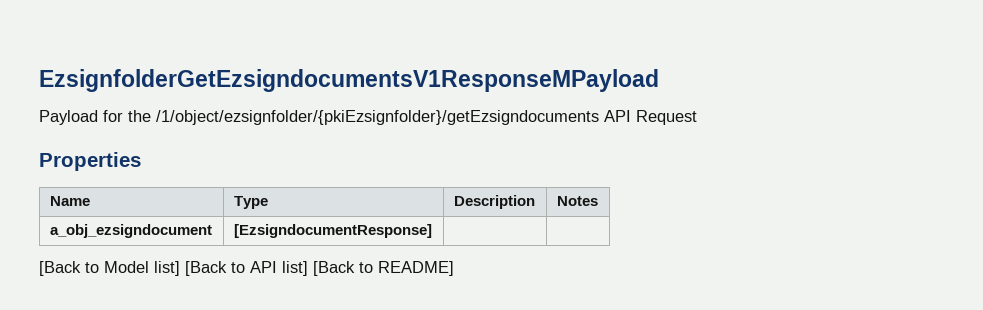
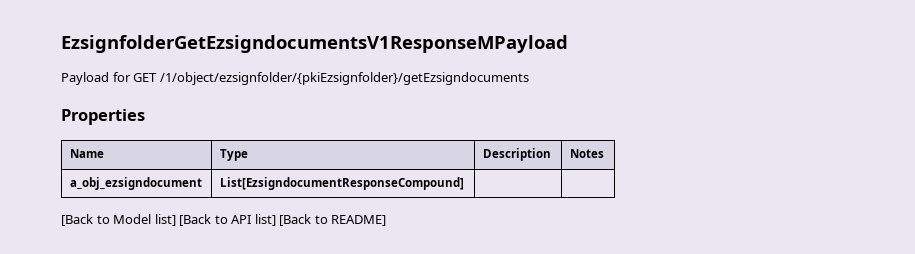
- Payload for the /1/object/ezsignfolder/{pkiEzsignfolder}/getEzsigndocuments API Request
+ Payload for GET /1/object/ezsignfolder/{pkiEzsignfolder}/getEzsigndocuments
- a_obj_ezsigndocument | [EzsigndocumentResponse] | |
+ a_obj_ezsigndocument | List[EzsigndocumentResponseCompound] | |

